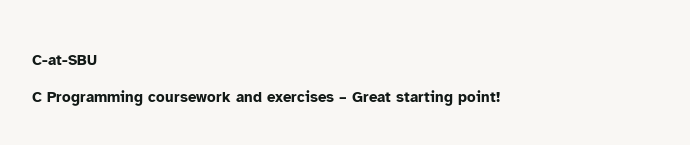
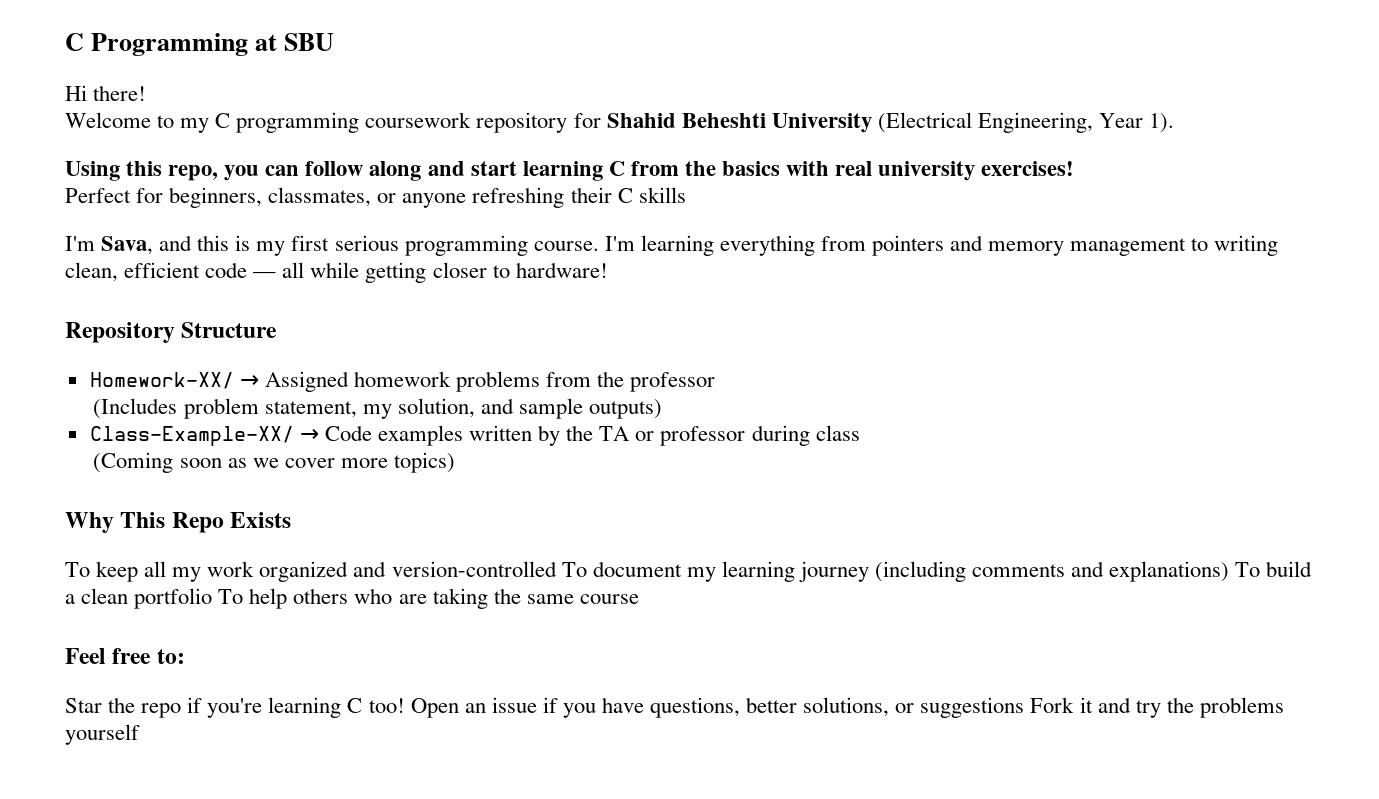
- C-at-SBU
- C Programming coursework and exercises – Great starting point!
+ C Programming at SBU
+ Hi there!
+ Welcome to my C programming coursework repository for Shahid Beheshti University (Electrical Engineering, Year 1).
+ Using this repo, you can follow along and start learning C from the basics with real university exercises!
+ Perfect for beginners, classmates, or anyone refreshing their C skills
+ I'm Sava, and this is my first serious programming course. I'm learning everything from pointers and memory management to writing clean, efficient code — all while getting closer to hardware!
+ Repository Structure
+ Homework-XX/ → Assigned homework problems from the professor
+ (Includes problem statement, my solution, and sample outputs)
+ Class-Example-XX/ → Code examples written by the TA or professor during class
+ (Coming soon as we cover more topics)
+ Why This Repo Exists
+ To keep all my work organized and version-controlled To document my learning journey (including comments and explanations) To build a clean portfolio To help others who are taking the same course
+ Feel free to:
+ Star the repo if you're learning C too! Open an issue if you have questions, better solutions, or suggestions Fork it and try the problems yourself

